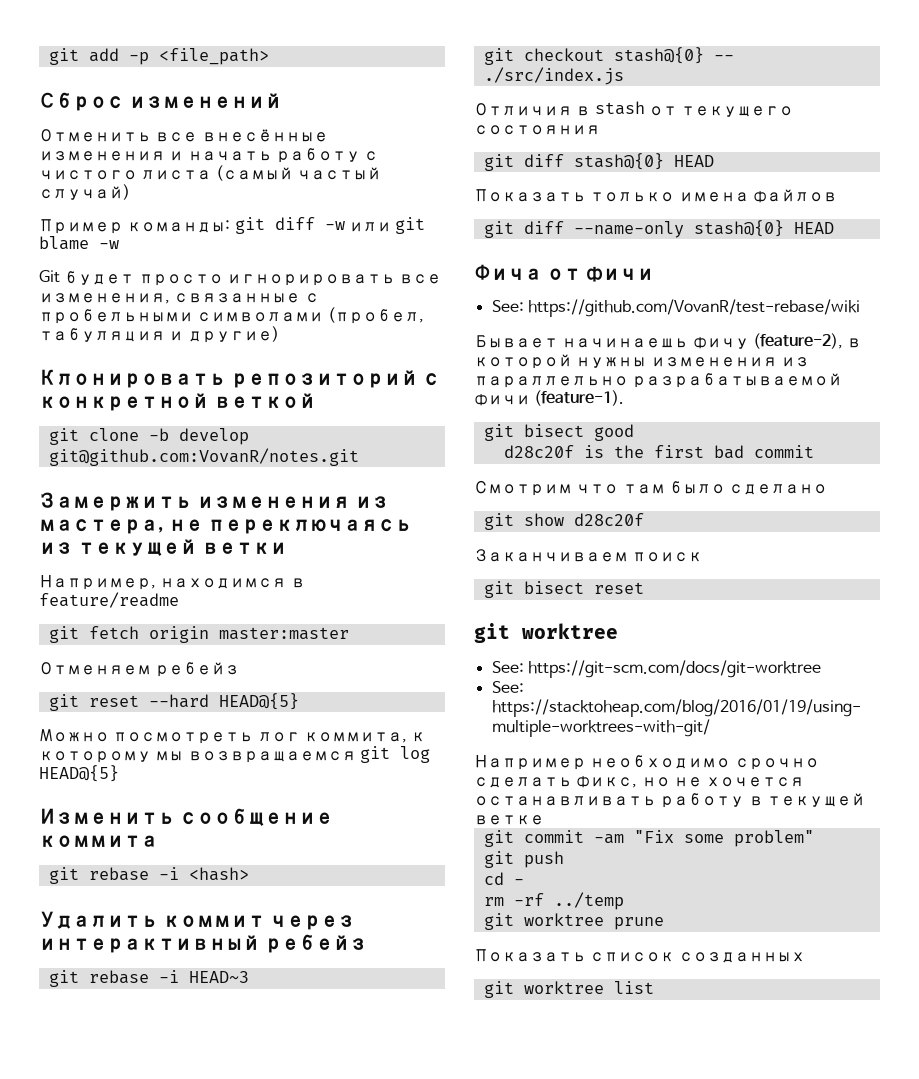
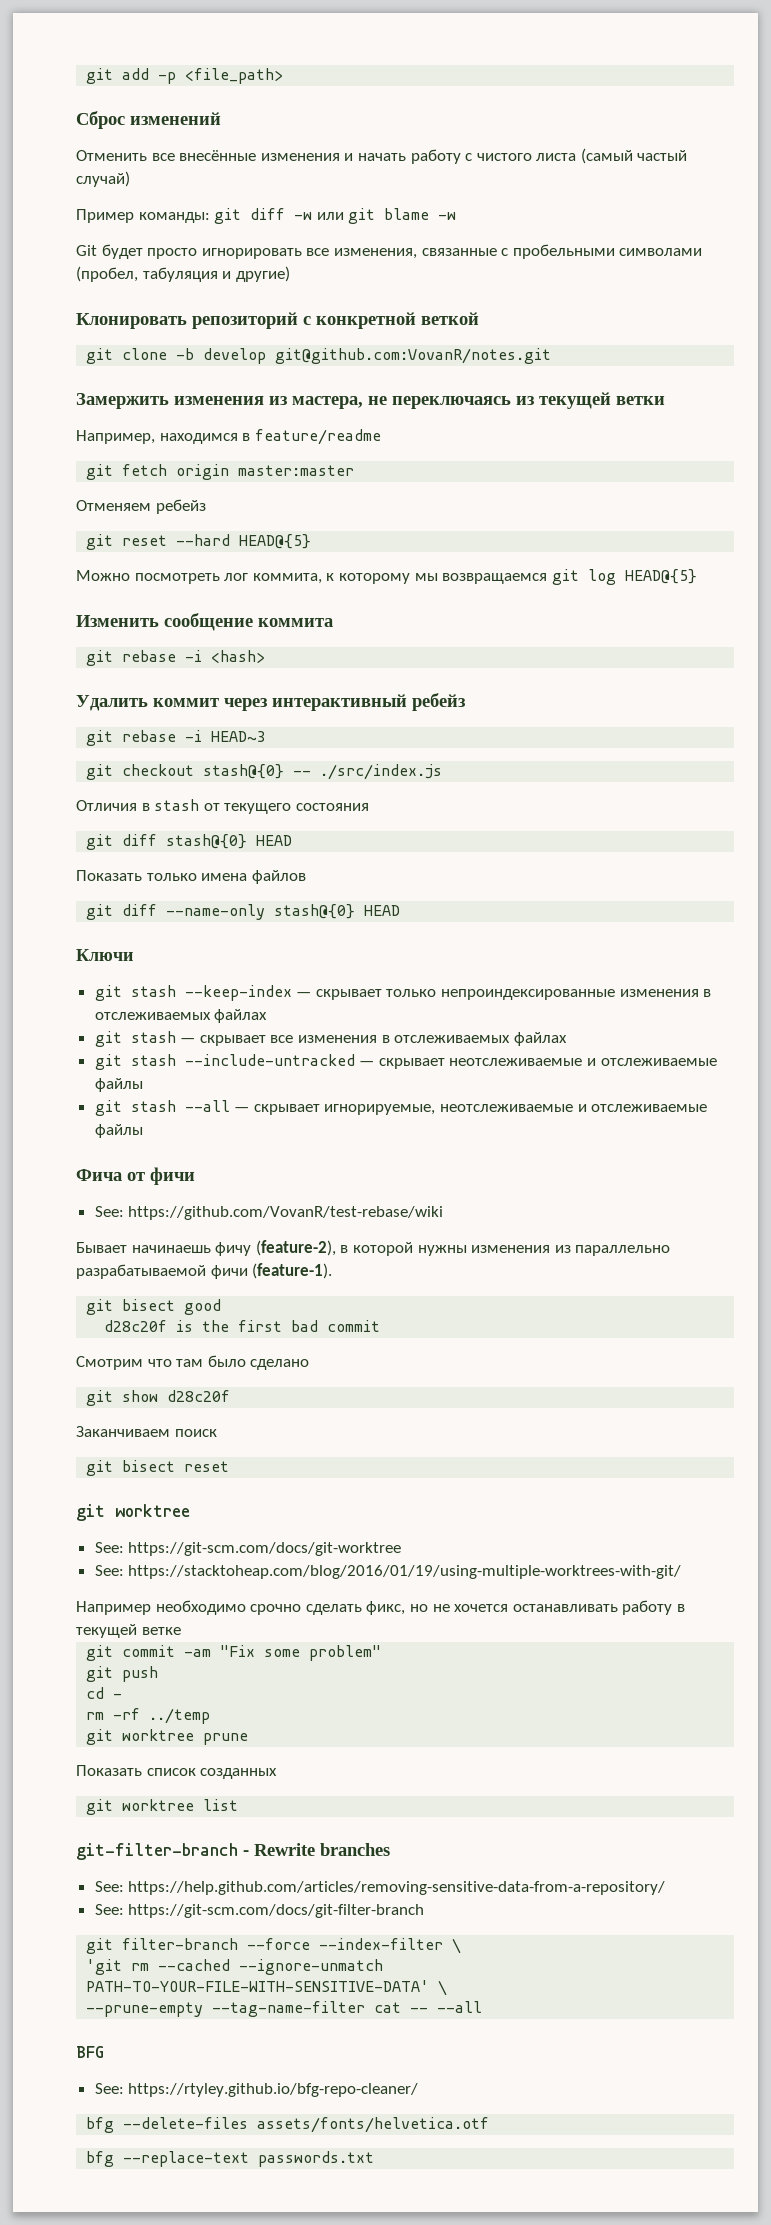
+ Ключи
+ git stash --keep-index — скрывает только непроиндексированные изменения в отслеживаемых файлах
+ git stash — скрывает все изменения в отслеживаемых файлах
+ git stash --include-untracked — скрывает неотслеживаемые и отслеживаемые файлы
+ git stash --all — скрывает игнорируемые, неотслеживаемые и отслеживаемые файлы
+ git-filter-branch - Rewrite branches
+ See: https://help.github.com/articles/removing-sensitive-data-from-a-repository/
+ See: https://git-scm.com/docs/git-filter-branch
+ git filter-branch --force --index-filter \
+ 'git rm --cached --ignore-unmatch PATH-TO-YOUR-FILE-WITH-SENSITIVE-DATA' \
+ --prune-empty --tag-name-filter cat -- --all
+ BFG
+ See: https://rtyley.github.io/bfg-repo-cleaner/
+ bfg --delete-files assets/fonts/helvetica.otf
+ bfg --replace-text passwords.txt

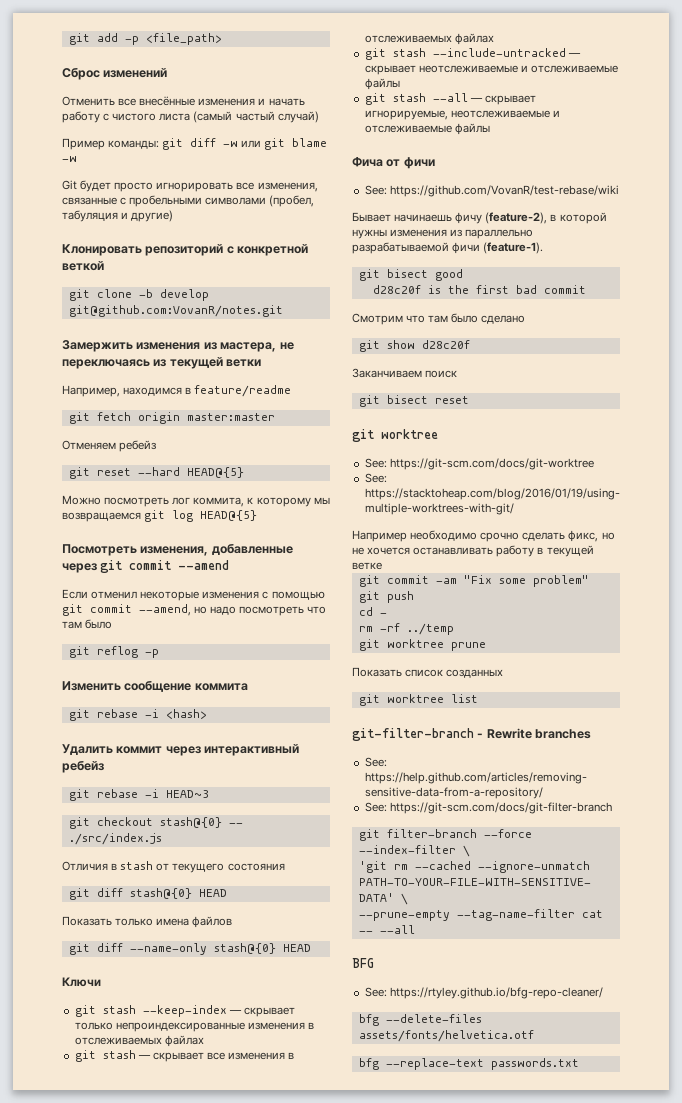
+ Посмотреть изменения, добавленные через git commit --amend
+ Если отменил некоторые изменения с помощью git commit --amend, но надо посмотреть что там было
+ git reflog -p

